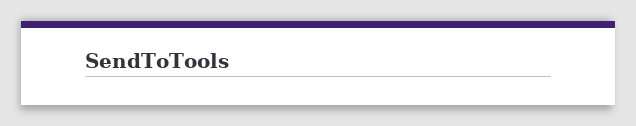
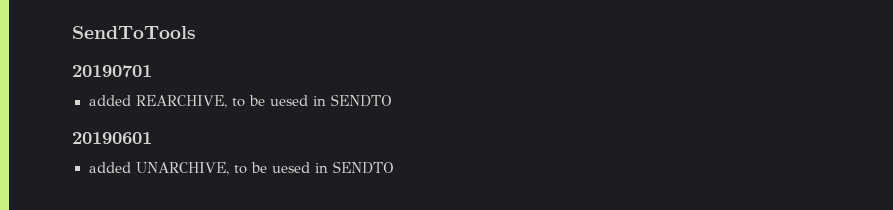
+ 20190701
+ added REARCHIVE, to be uesed in SENDTO
+ 20190601
+ added UNARCHIVE, to be uesed in SENDTO

